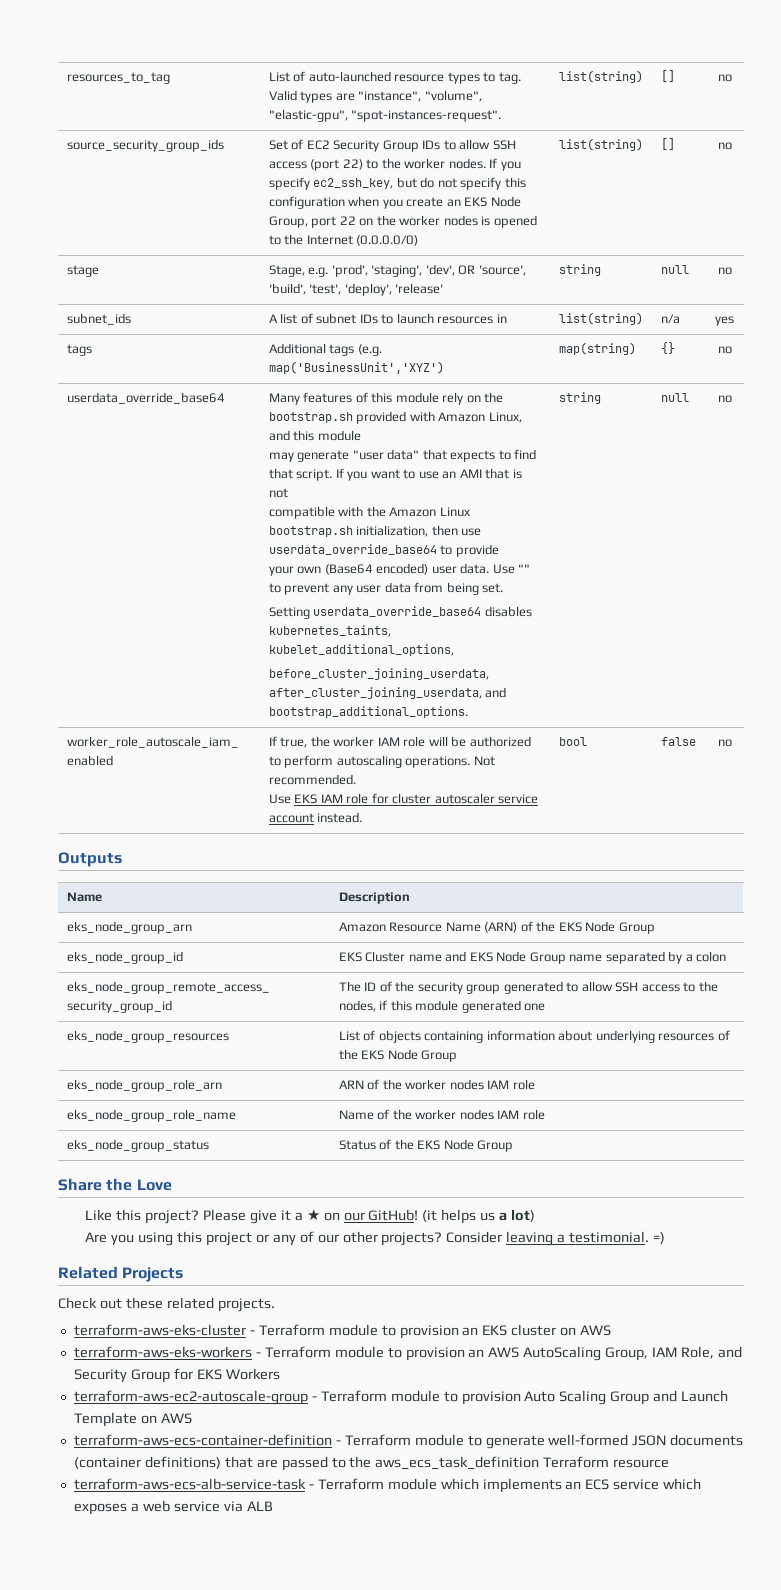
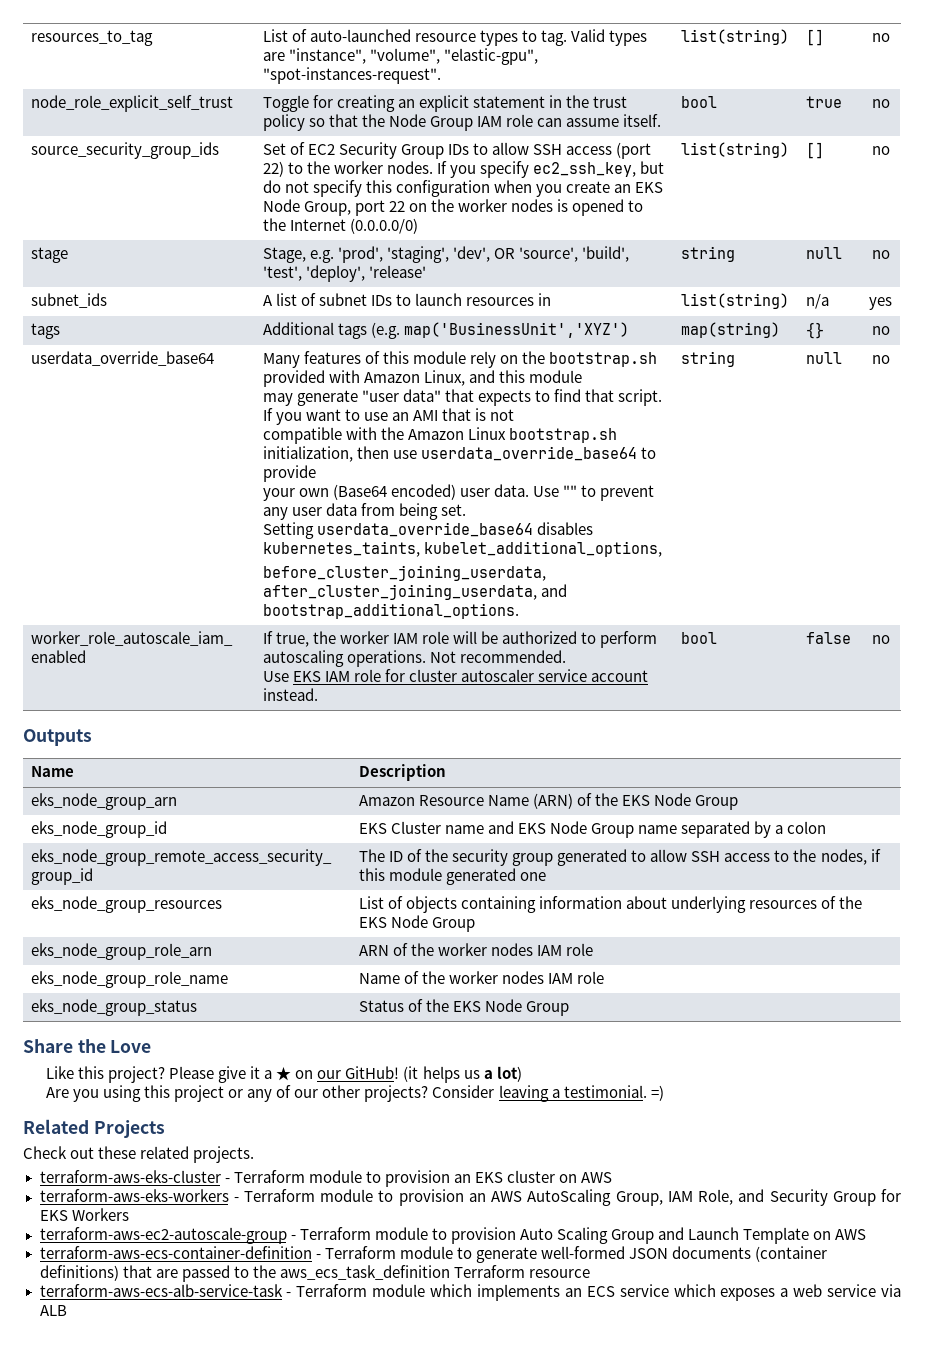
+ node_role_explicit_self_trust | Toggle for creating an explicit statement in the trust policy so that the Node Group IAM role can assume itself. | bool | true | no

